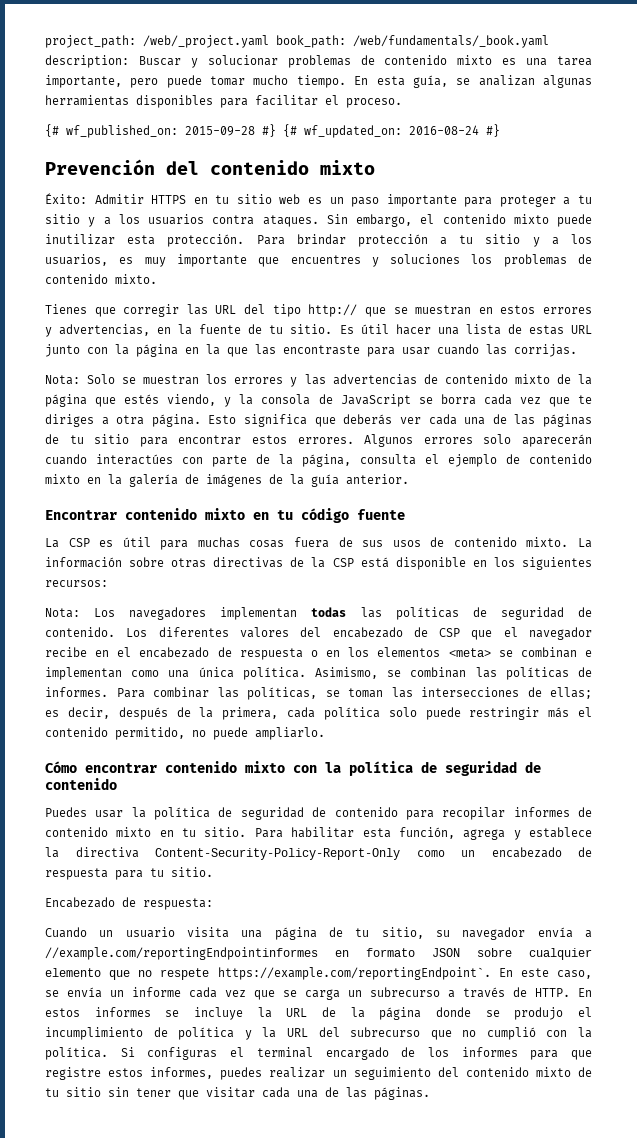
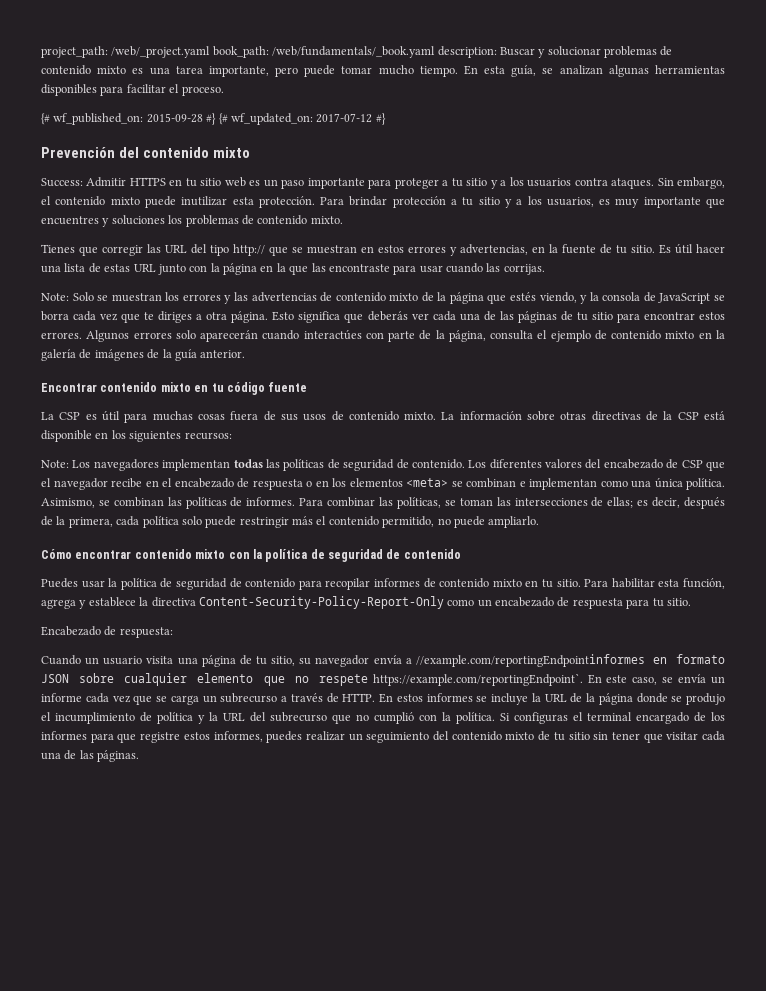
- {# wf_published_on: 2015-09-28 #} {# wf_updated_on: 2016-08-24 #}
+ {# wf_published_on: 2015-09-28 #} {# wf_updated_on: 2017-07-12 #}
- Éxito: Admitir HTTPS en tu sitio web es un paso importante para proteger a tu sitio y a los usuarios contra ataques.
+ Success: Admitir HTTPS en tu sitio web es un paso importante para proteger a tu sitio y a los usuarios contra ataques.
- Nota: Solo se muestran los errores y las advertencias de contenido mixto de la página que estés viendo, y la consola de JavaScript se borra cada vez que te diriges a otra página.
+ Note: Solo se muestran los errores y las advertencias de contenido mixto de la página que estés viendo, y la consola de JavaScript se borra cada vez que te diriges a otra página.
- Nota: Los navegadores implementan todas las políticas de seguridad de contenido.
+ Note: Los navegadores implementan todas las políticas de seguridad de contenido.

